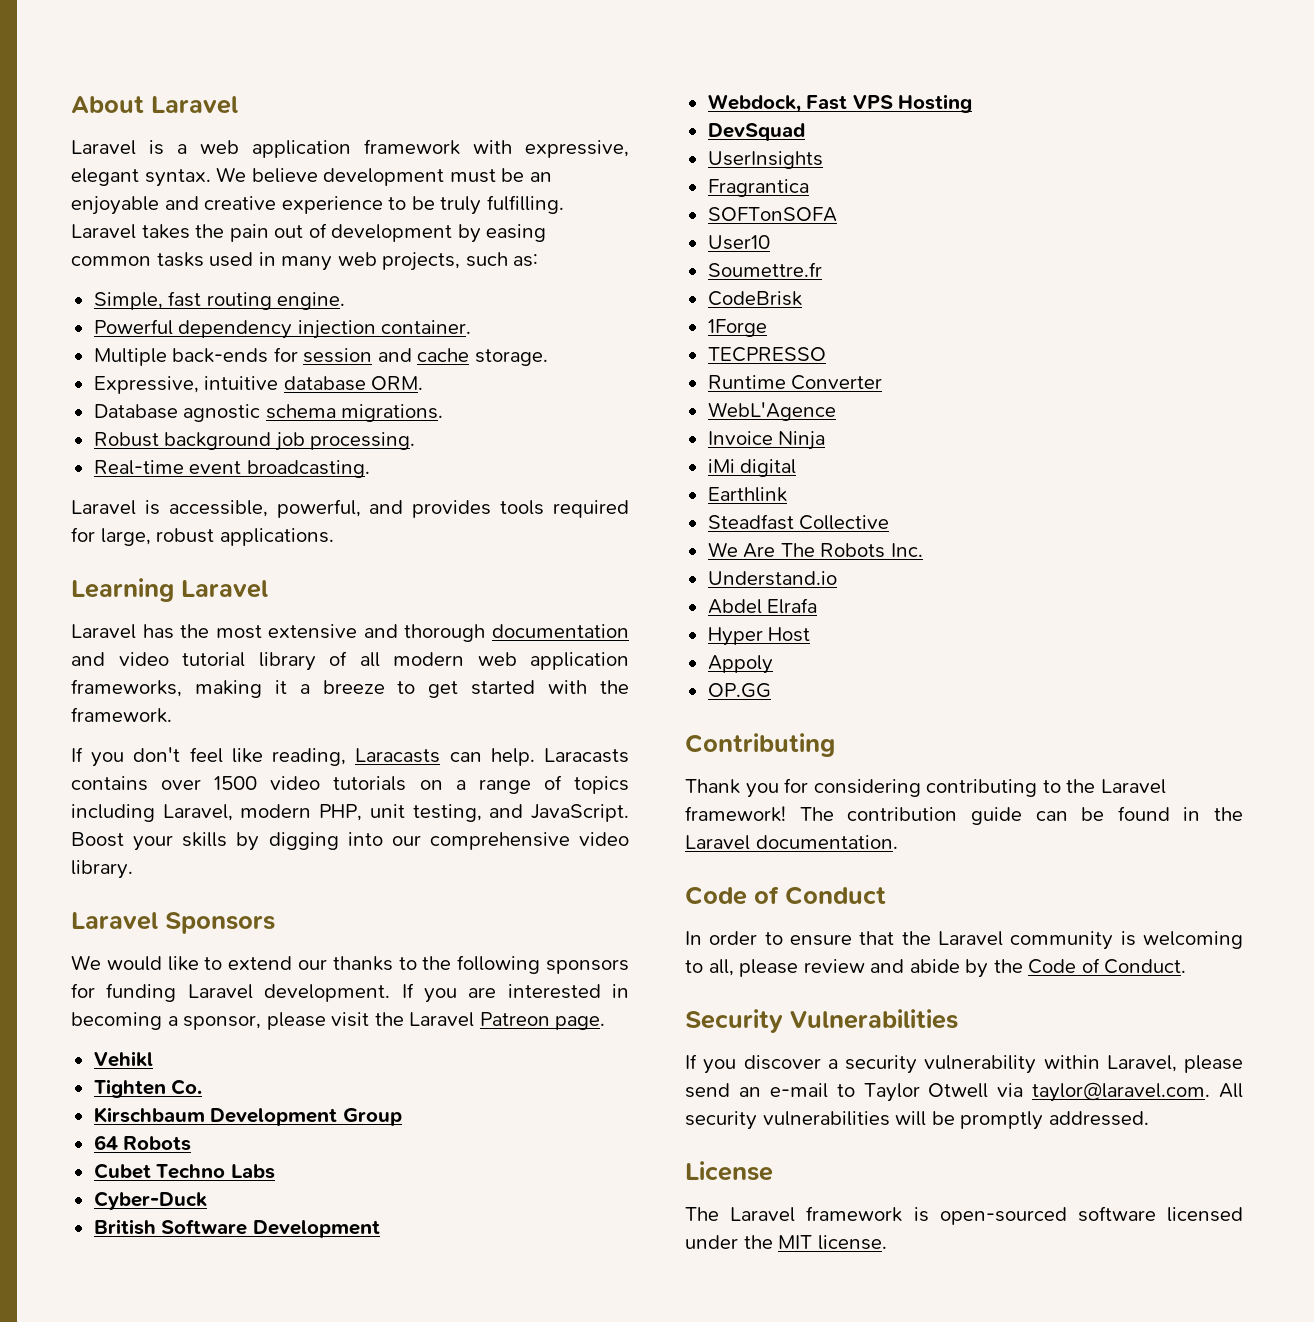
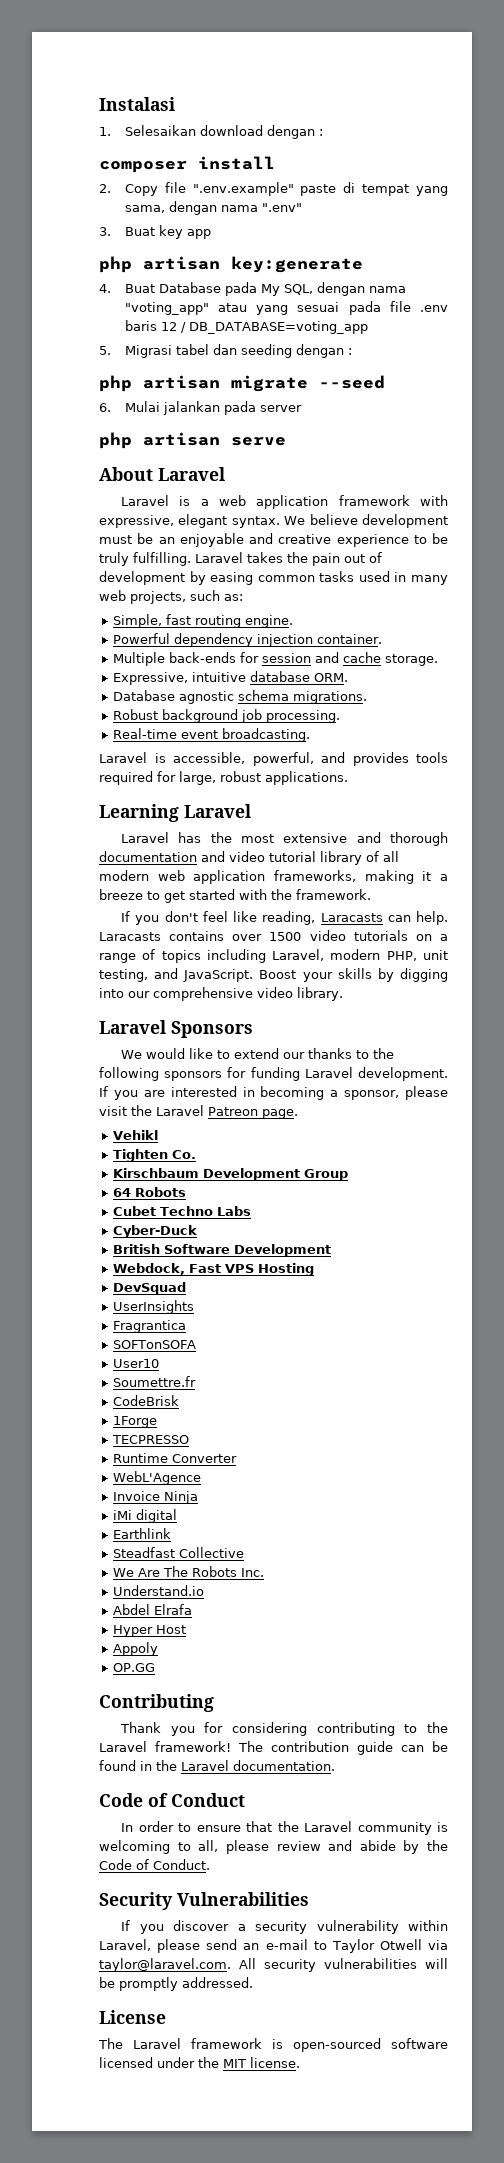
+ Instalasi
+ 1. Selesaikan download dengan :
+ composer install
+ 2. Copy file ".env.example" paste di tempat yang sama, dengan nama ".env"
+ 3. Buat key app
+ php artisan key:generate
+ 4. Buat Database pada My SQL, dengan nama "voting_app" atau yang sesuai pada file .env baris 12 / DB_DATABASE=voting_app
+ 5. Migrasi tabel dan seeding dengan :
+ php artisan migrate --seed
+ 6. Mulai jalankan pada server
+ php artisan serve

